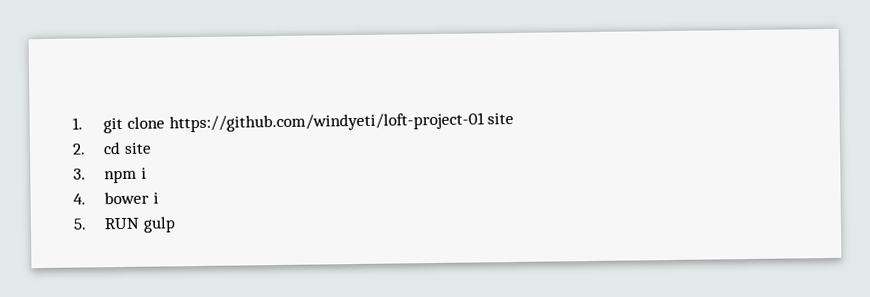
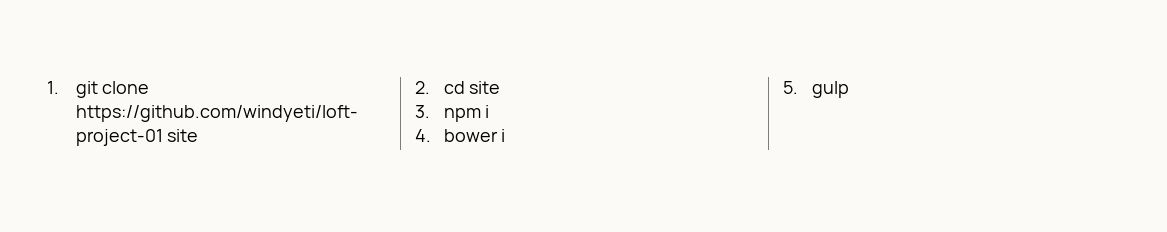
- 5. RUN gulp
+ 5. gulp

